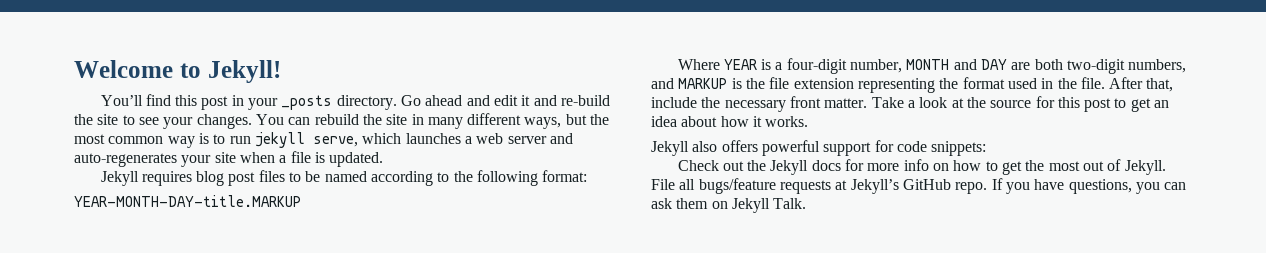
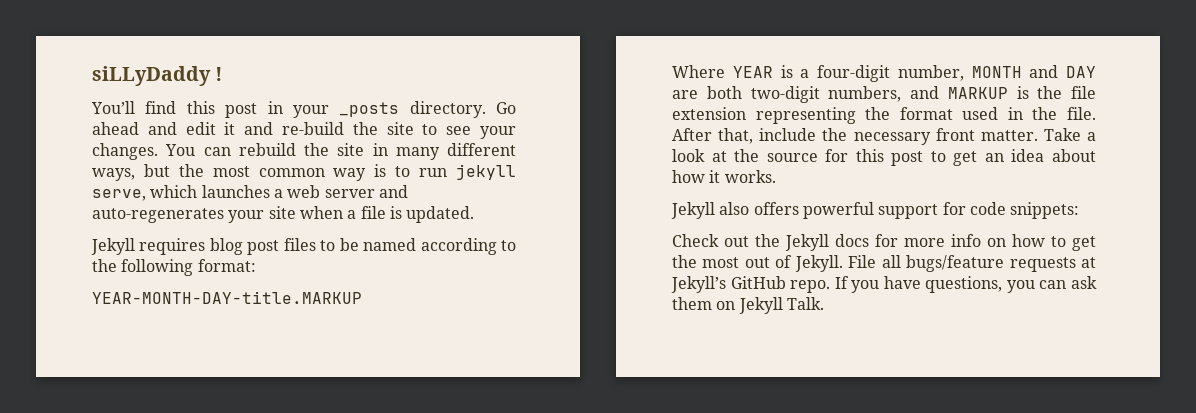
- Welcome to Jekyll!
+ siLLyDaddy !

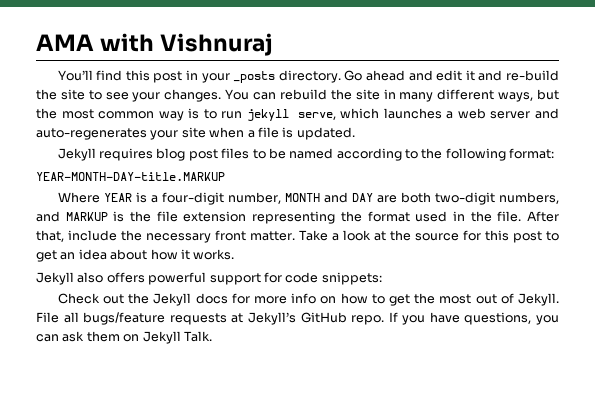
- siLLyDaddy !
+ AMA with Vishnuraj

